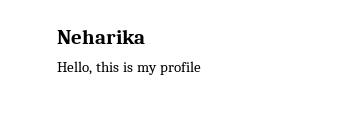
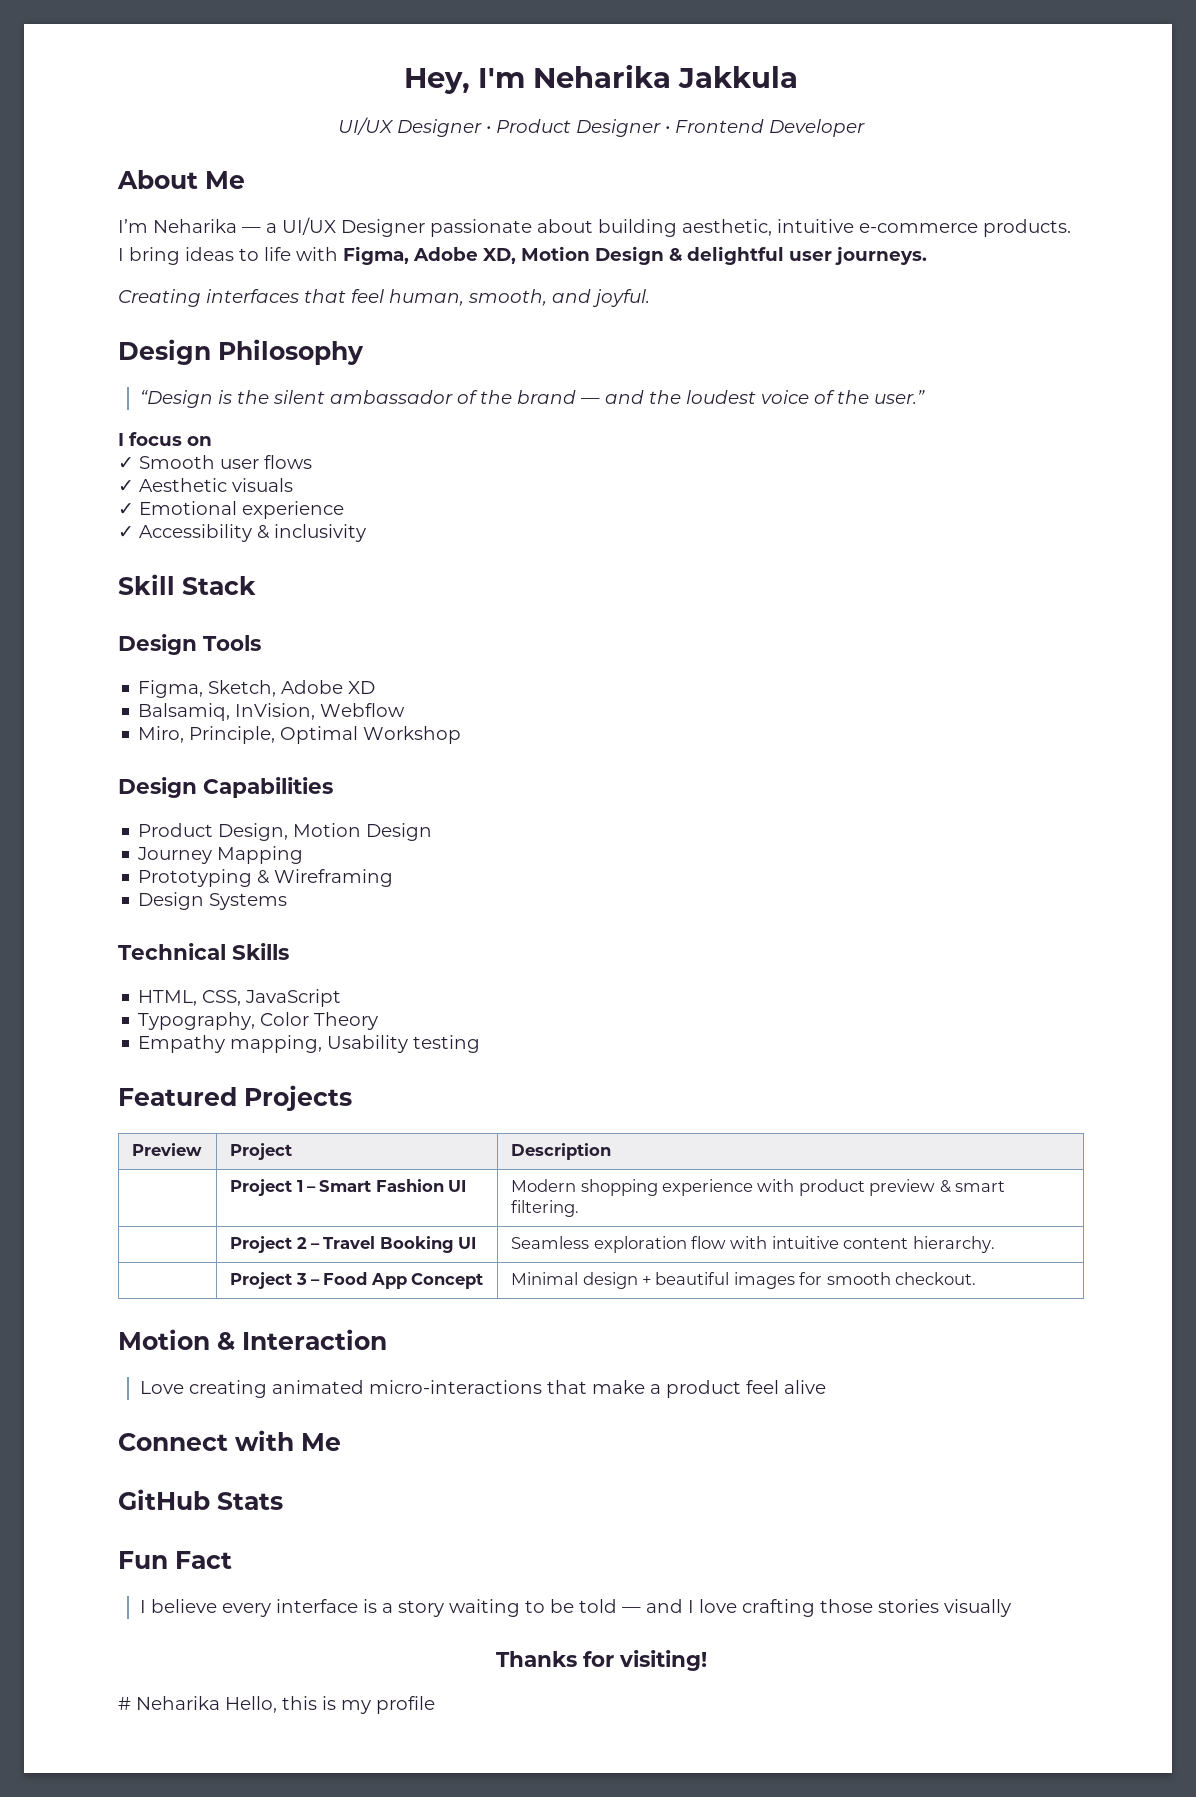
- Neharika
- Hello, this is my profile
+ Hey, I'm Neharika Jakkula
+ UI/UX Designer • Product Designer • Frontend Developer
+ About Me
+ I’m Neharika — a UI/UX Designer passionate about building aesthetic, intuitive e-commerce products.
+ I bring ideas to life with Figma, Adobe XD, Motion Design & delightful user journeys.
+ Creating interfaces that feel human, smooth, and joyful.
+ Design Philosophy
+ “Design is the silent ambassador of the brand — and the loudest voice of the user.”
+ I focus on
+ ✓ Smooth user flows
+ ✓ Aesthetic visuals
+ ✓ Emotional experience
+ ✓ Accessibility & inclusivity
+ Skill Stack
+ Design Tools
+ Figma, Sketch, Adobe XD
+ Balsamiq, InVision, Webflow
+ Miro, Principle, Optimal Workshop
+ Design Capabilities
+ Product Design, Motion Design
+ Journey Mapping
+ Prototyping & Wireframing
+ Design Systems
+ Technical Skills
+ HTML, CSS, JavaScript
+ Typography, Color Theory
+ Empathy mapping, Usability testing
+ Featured Projects
+ Preview | Project | Description
+ | Project 1 – Smart Fashion UI | Modern shopping experience with product preview & smart filtering.
+ | Project 2 – Travel Booking UI | Seamless exploration flow with intuitive content hierarchy.
+ | Project 3 – Food App Concept | Minimal design + beautiful images for smooth checkout.
+ Motion & Interaction
+ Love creating animated micro-interactions that make a product feel alive
+ Connect with Me
+ GitHub Stats
+ Fun Fact
+ I believe every interface is a story waiting to be told — and I love crafting those stories visually
+ Thanks for visiting!
+ # Neharika Hello, this is my profile

